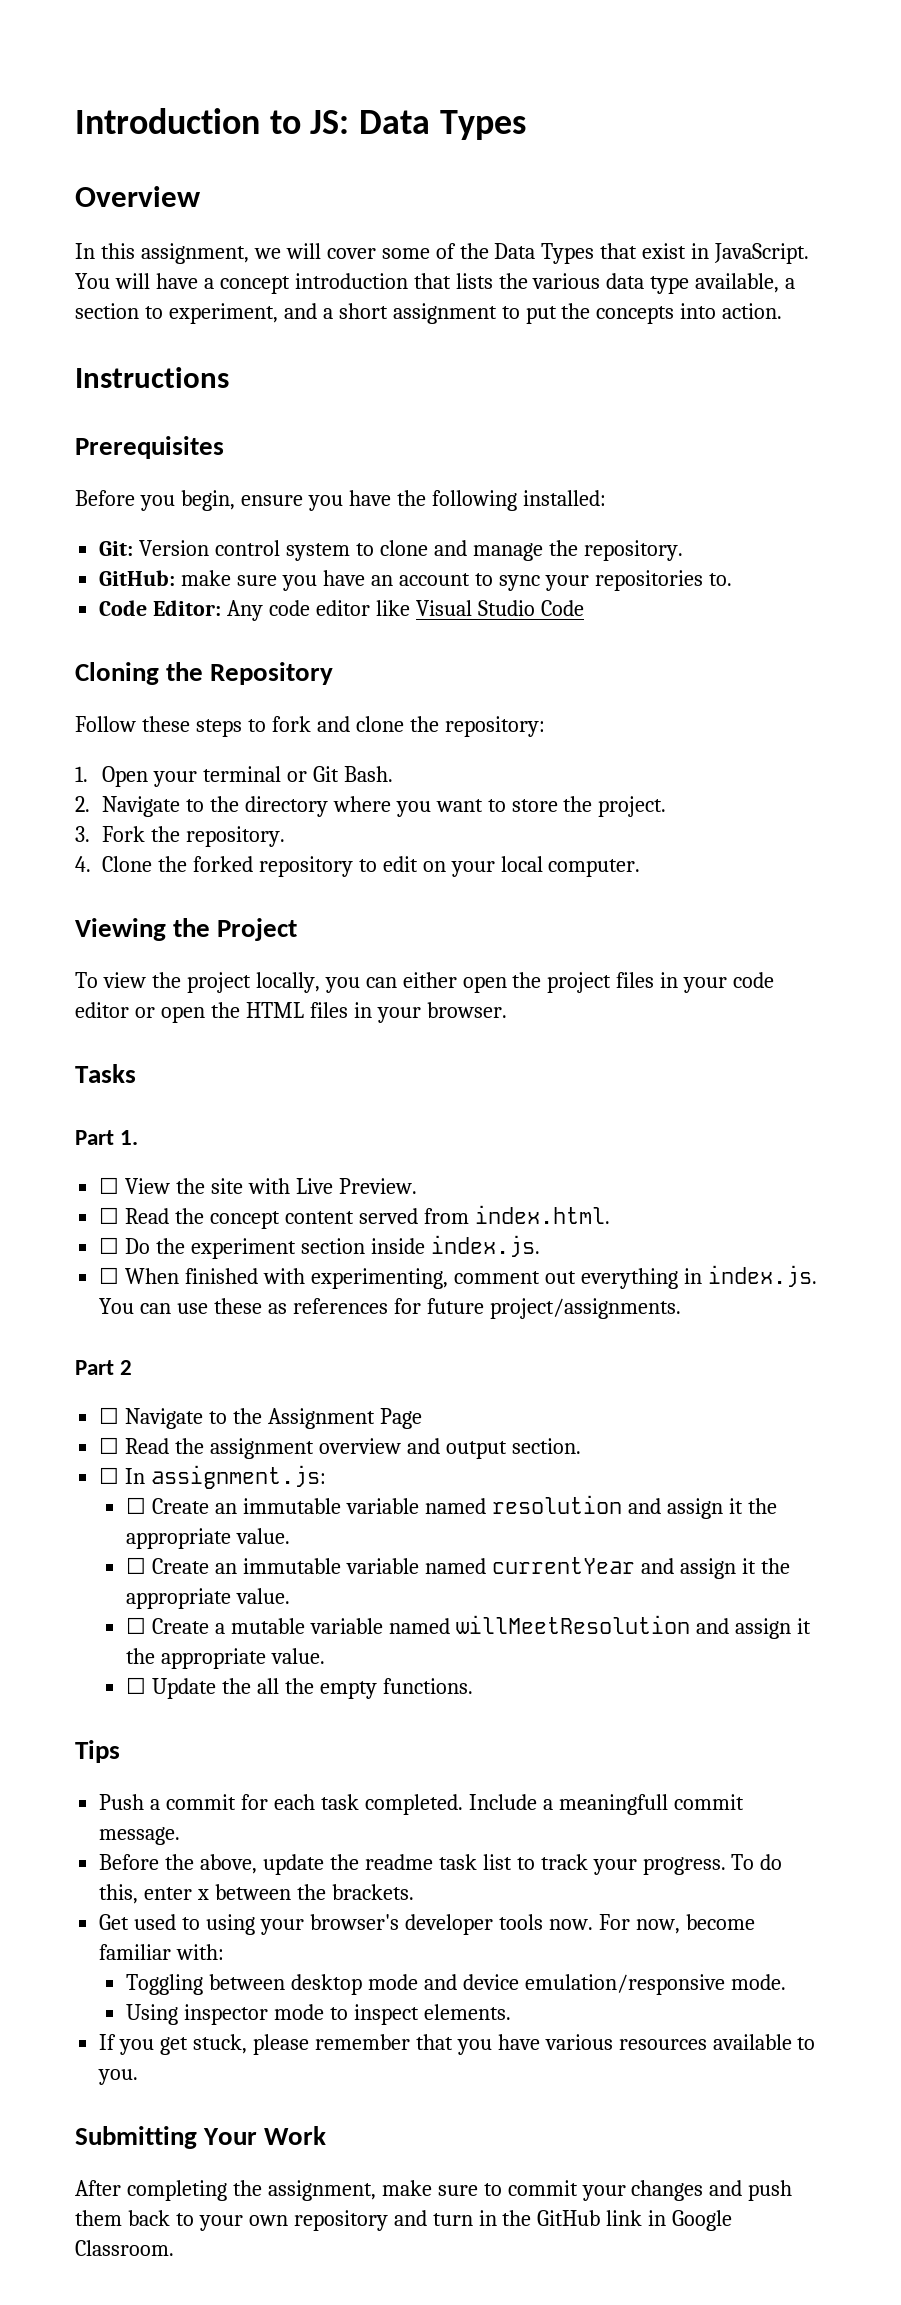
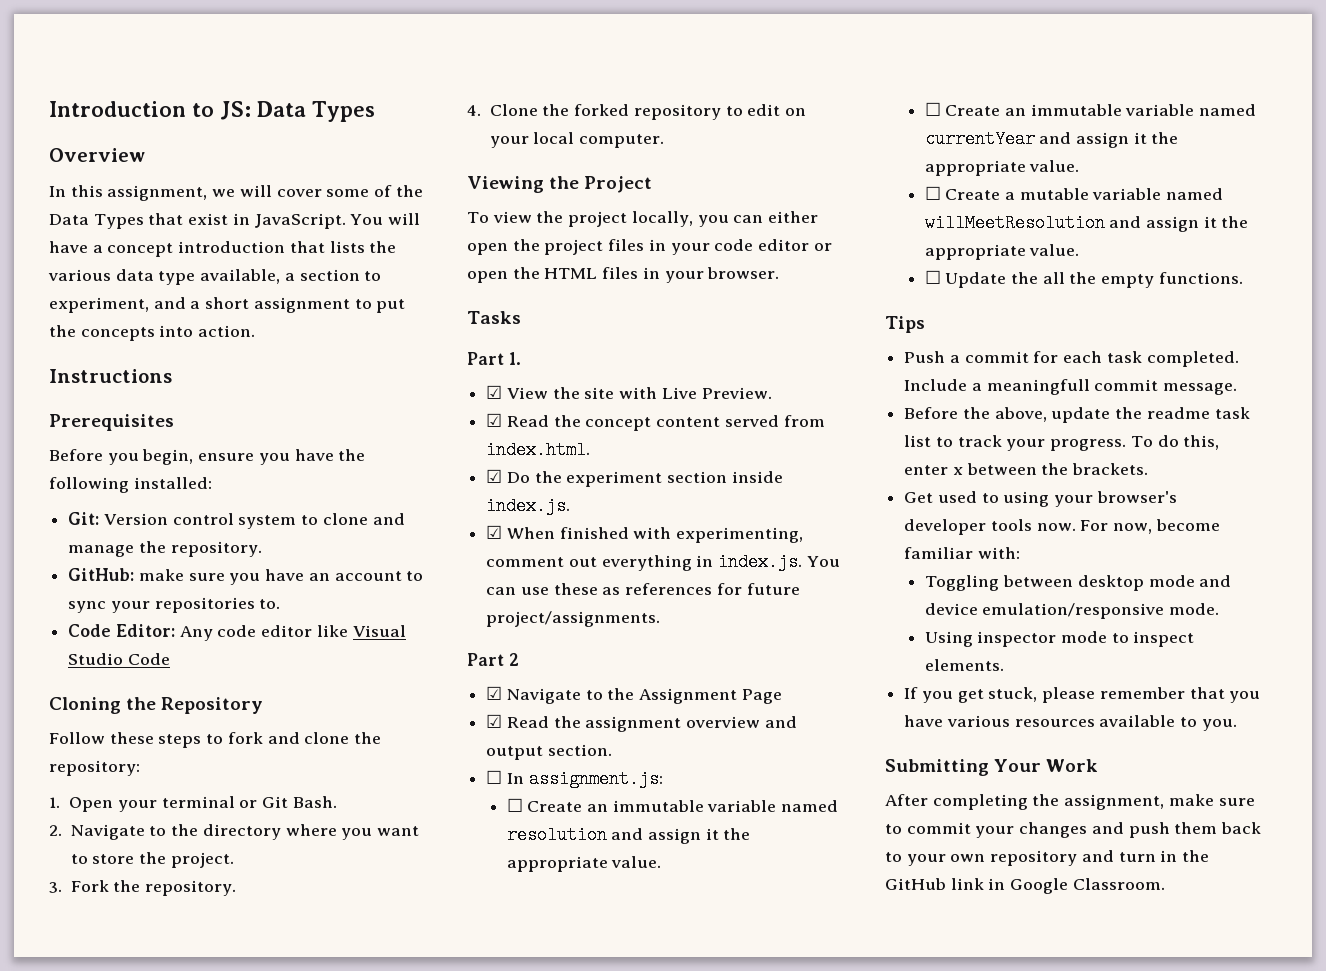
- ☐ View the site with Live Preview.
+ ☑ View the site with Live Preview.
- ☐ Read the concept content served from index.html.
+ ☑ Read the concept content served from index.html.
- ☐ Do the experiment section inside index.js.
+ ☑ Do the experiment section inside index.js.
- ☐ When finished with experimenting, comment out everything in index.js. You can use these as references for future project/assignments.
+ ☑ When finished with experimenting, comment out everything in index.js. You can use these as references for future project/assignments.
- ☐ Navigate to the Assignment Page
+ ☑ Navigate to the Assignment Page
- ☐ Read the assignment overview and output section.
+ ☑ Read the assignment overview and output section.

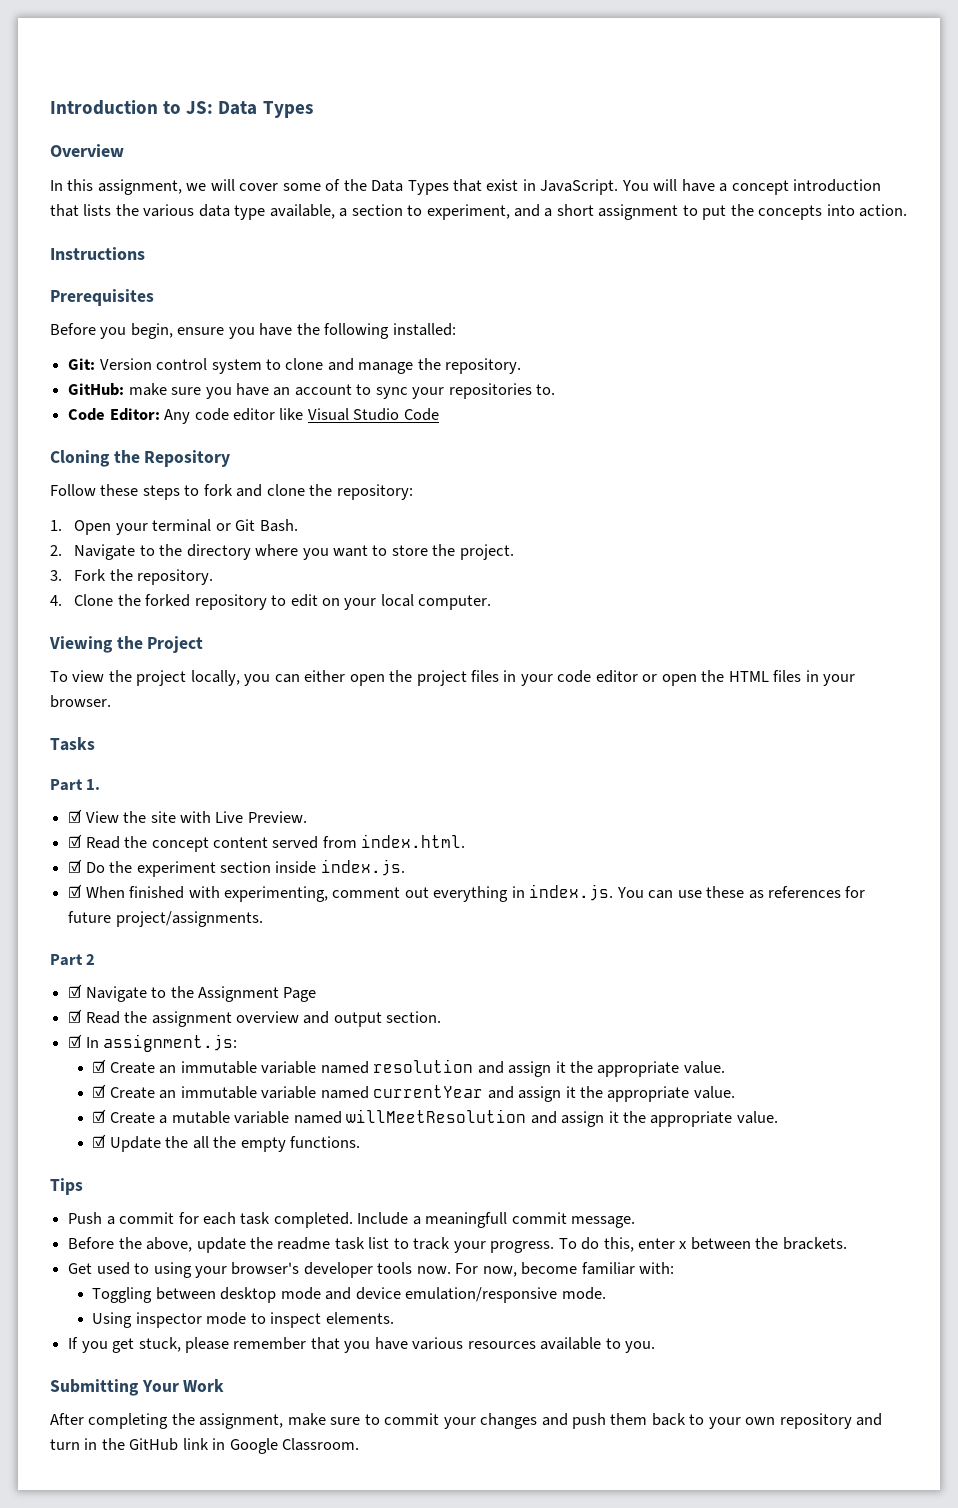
- ☐ In assignment.js:
+ ☑ In assignment.js:
- ☐ Create an immutable variable named resolution and assign it the appropriate value.
+ ☑ Create an immutable variable named resolution and assign it the appropriate value.
- ☐ Create an immutable variable named currentYear and assign it the appropriate value.
+ ☑ Create an immutable variable named currentYear and assign it the appropriate value.
- ☐ Create a mutable variable named willMeetResolution and assign it the appropriate value.
+ ☑ Create a mutable variable named willMeetResolution and assign it the appropriate value.
- ☐ Update the all the empty functions.
+ ☑ Update the all the empty functions.

